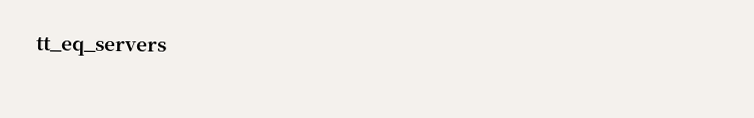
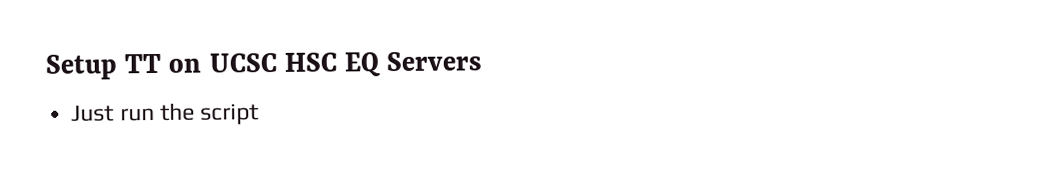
- tt_eq_servers
+ Setup TT on UCSC HSC EQ Servers
+ Just run the script

